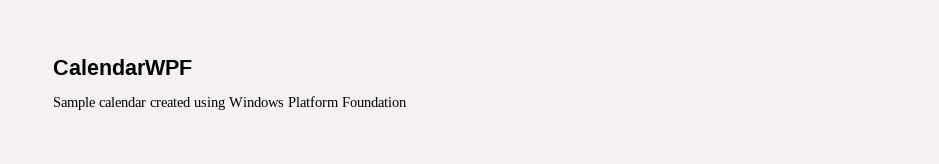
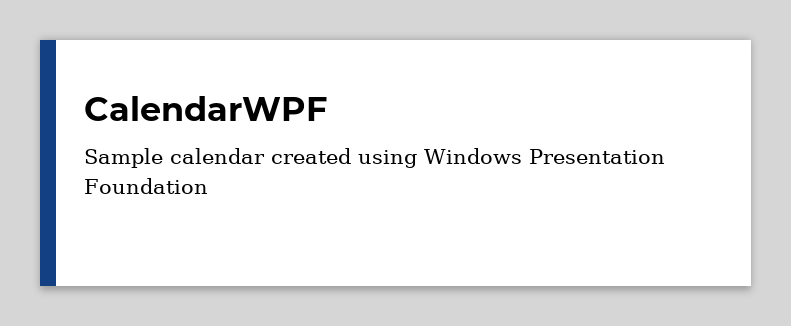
- Sample calendar created using Windows Platform Foundation
+ Sample calendar created using Windows Presentation Foundation

